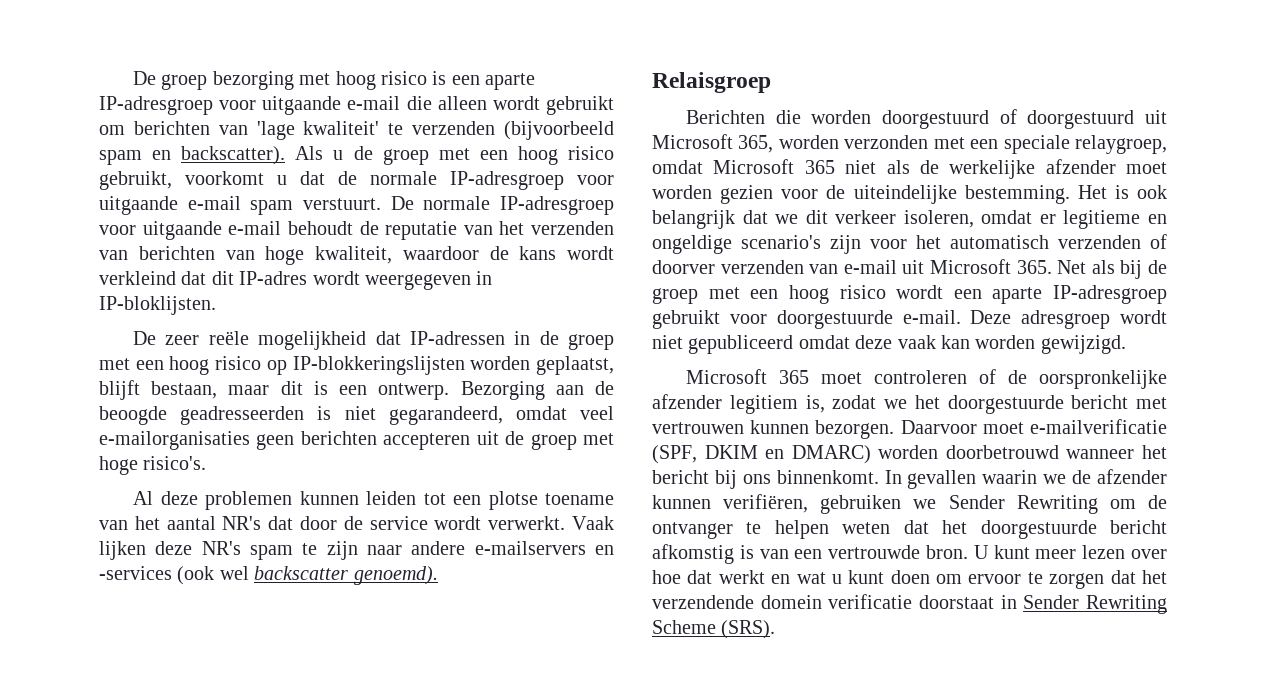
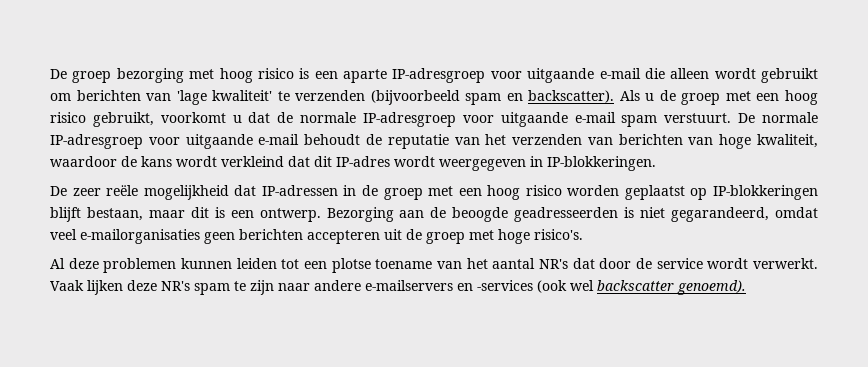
- De normale IP-adresgroep voor uitgaande e-mail behoudt de reputatie van het verzenden van berichten van hoge kwaliteit, waardoor de kans wordt verkleind dat dit IP-adres wordt weergegeven in IP-bloklijsten.
+ De normale IP-adresgroep voor uitgaande e-mail behoudt de reputatie van het verzenden van berichten van hoge kwaliteit, waardoor de kans wordt verkleind dat dit IP-adres wordt weergegeven in IP-blokkeringen.
- De zeer reële mogelijkheid dat IP-adressen in de groep met een hoog risico op IP-blokkeringslijsten worden geplaatst, blijft bestaan, maar dit is een ontwerp.
+ De zeer reële mogelijkheid dat IP-adressen in de groep met een hoog risico worden geplaatst op IP-blokkeringen blijft bestaan, maar dit is een ontwerp.
- Relaisgroep
- Berichten die worden doorgestuurd of doorgestuurd uit Microsoft 365, worden verzonden met een speciale relaygroep, omdat Microsoft 365 niet als de werkelijke afzender moet worden gezien voor de uiteindelijke bestemming. Het is ook belangrijk dat we dit verkeer isoleren, omdat er legitieme en ongeldige scenario's zijn voor het automatisch verzenden of doorver verzenden van e-mail uit Microsoft 365. Net als bij de groep met een hoog risico wordt een aparte IP-adresgroep gebruikt voor doorgestuurde e-mail. Deze adresgroep wordt niet gepubliceerd omdat deze vaak kan worden gewijzigd.
- Microsoft 365 moet controleren of de oorspronkelijke afzender legitiem is, zodat we het doorgestuurde bericht met vertrouwen kunnen bezorgen. Daarvoor moet e-mailverificatie (SPF, DKIM en DMARC) worden doorbetrouwd wanneer het bericht bij ons binnenkomt. In gevallen waarin we de afzender kunnen verifiëren, gebruiken we Sender Rewriting om de ontvanger te helpen weten dat het doorgestuurde bericht afkomstig is van een vertrouwde bron. U kunt meer lezen over hoe dat werkt en wat u kunt doen om ervoor te zorgen dat het verzendende domein verificatie doorstaat in Sender Rewriting Scheme (SRS).

